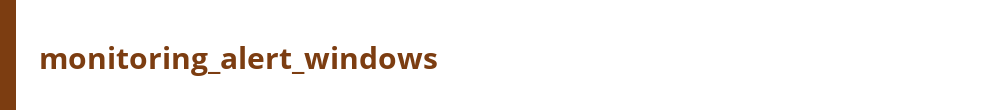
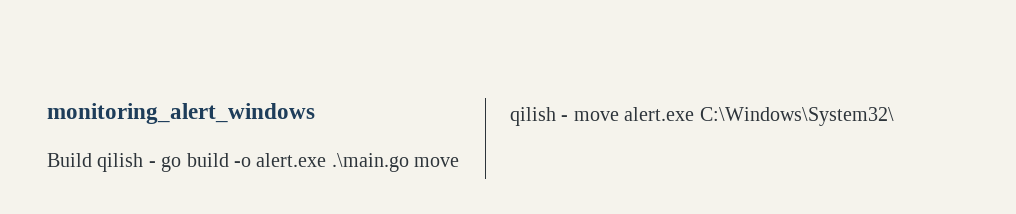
+ Build qilish - go build -o alert.exe .\main.go move qilish - move alert.exe C:\Windows\System32\

